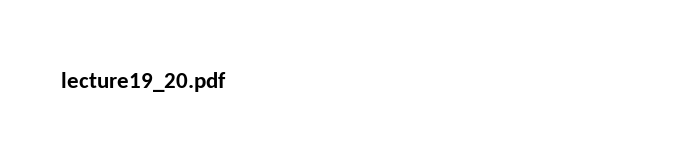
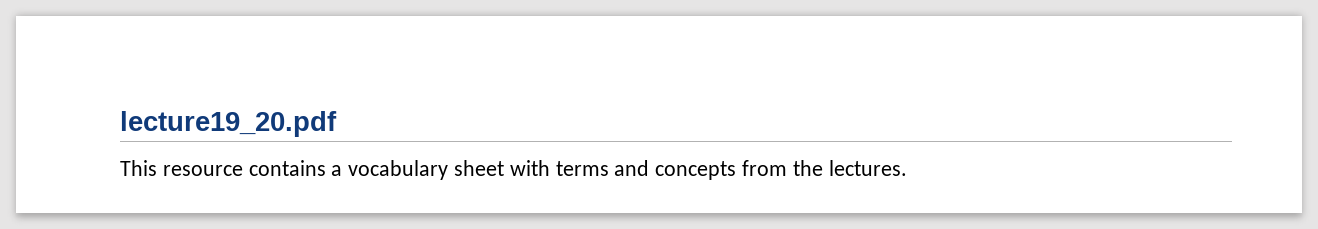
+ This resource contains a vocabulary sheet with terms and concepts from the lectures.

